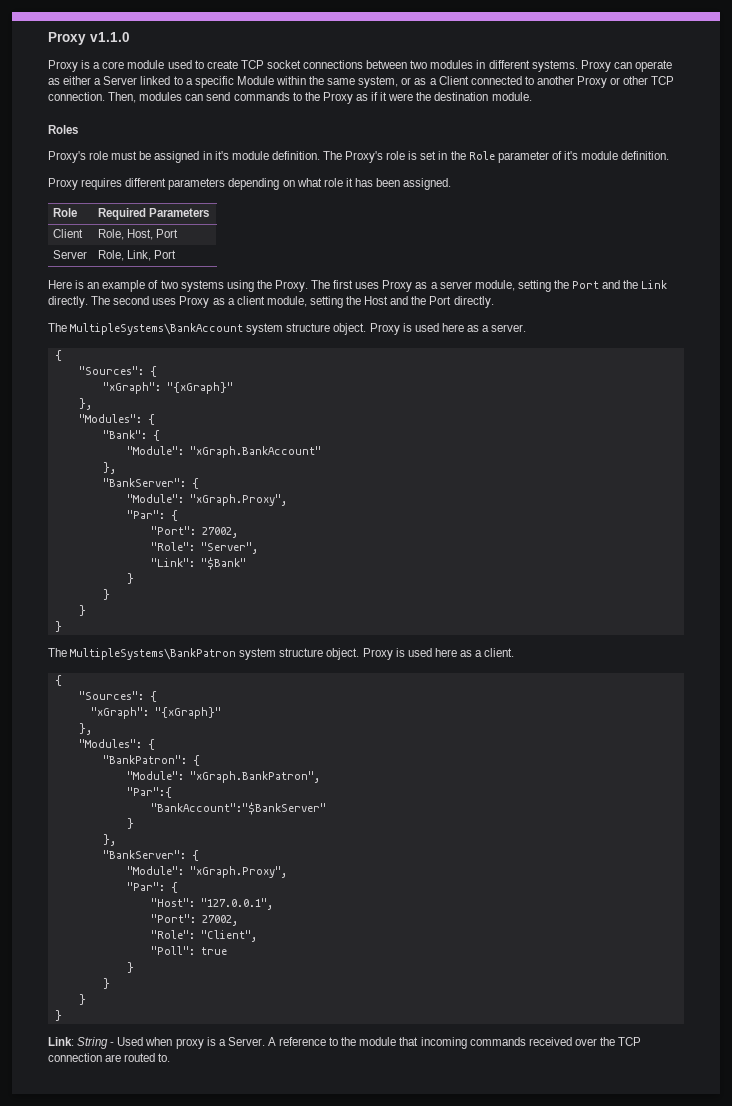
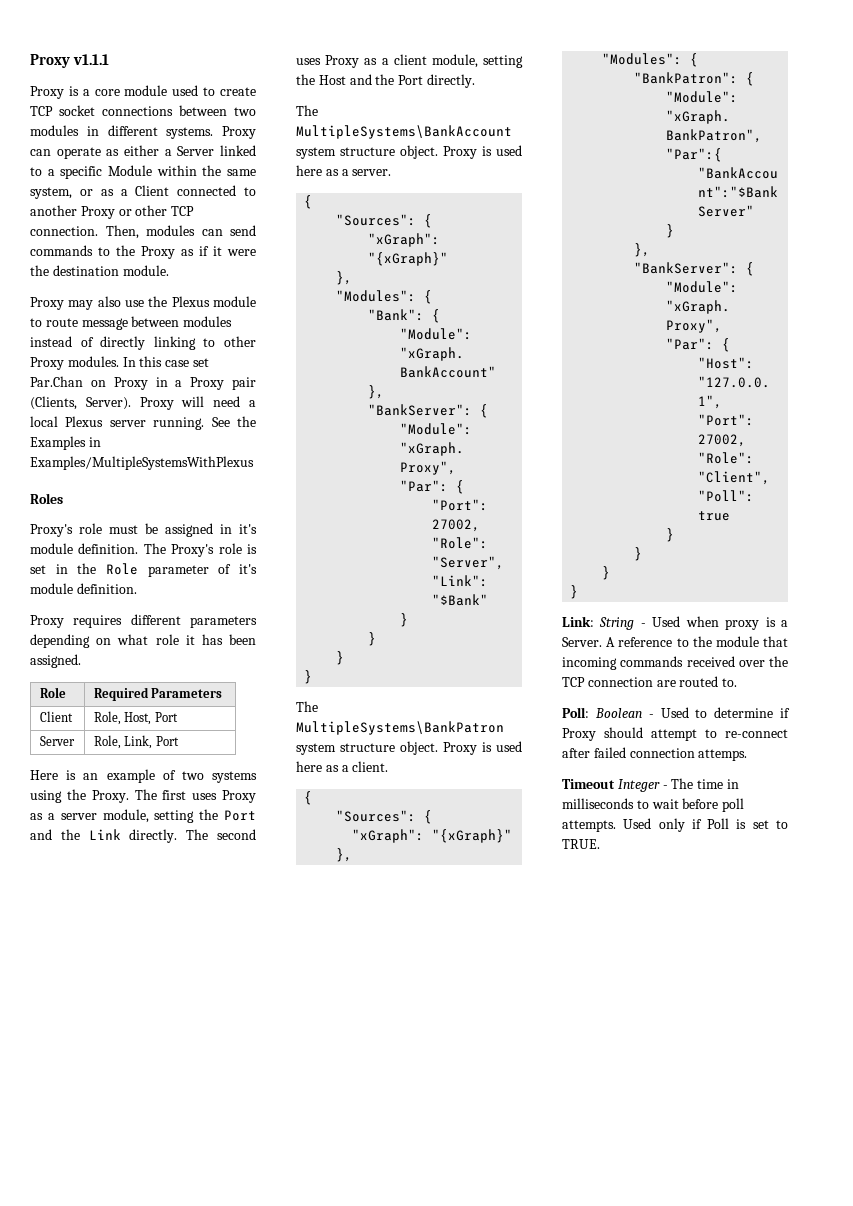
- Proxy v1.1.0
+ Proxy v1.1.1
+ Proxy may also use the Plexus module to route message between modules instead of directly linking to other Proxy modules. In this case set Par.Chan on Proxy in a Proxy pair (Clients, Server). Proxy will need a local Plexus server running. See the Examples in Examples/MultipleSystemsWithPlexus
+ Poll: Boolean - Used to determine if Proxy should attempt to re-connect after failed connection attemps.
+ Timeout Integer - The time in milliseconds to wait before poll attempts. Used only if Poll is set to TRUE.

